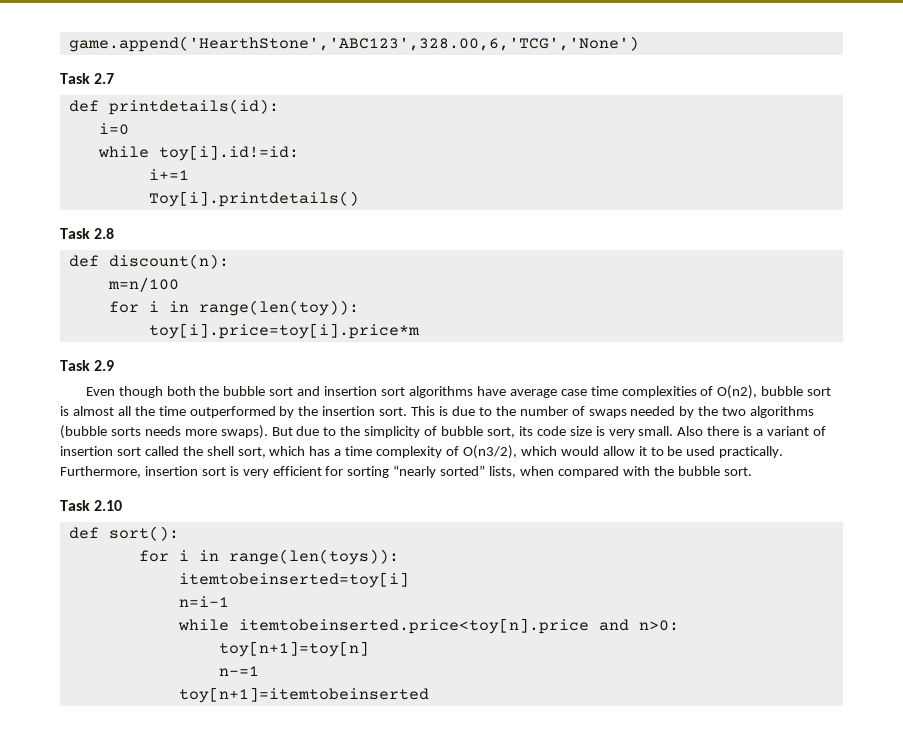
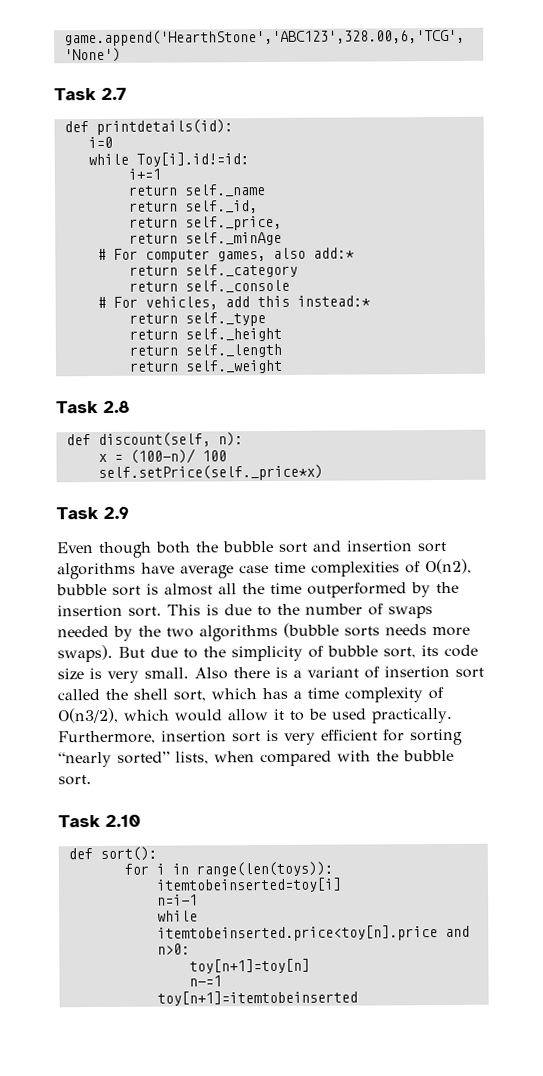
- while toy[i].id!=id:
+ while Toy[i].id!=id:
- Toy[i].printdetails()
+ return self._name
+ return self._id,
+ return self._price,
+ return self._minAge
+ # For computer games, also add:*
+ return self._category
+ return self._console
+ # For vehicles, add this instead:*
+ return self._type
+ return self._height
+ return self._length
+ return self._weight
  Task 2.8
- def discount(n):
- m=n/100
- for i in range(len(toy)):
- toy[i].price=toy[i].price*m
+ def discount(self, n):
+ x = (100-n)/ 100
+ self.setPrice(self._price*x)

